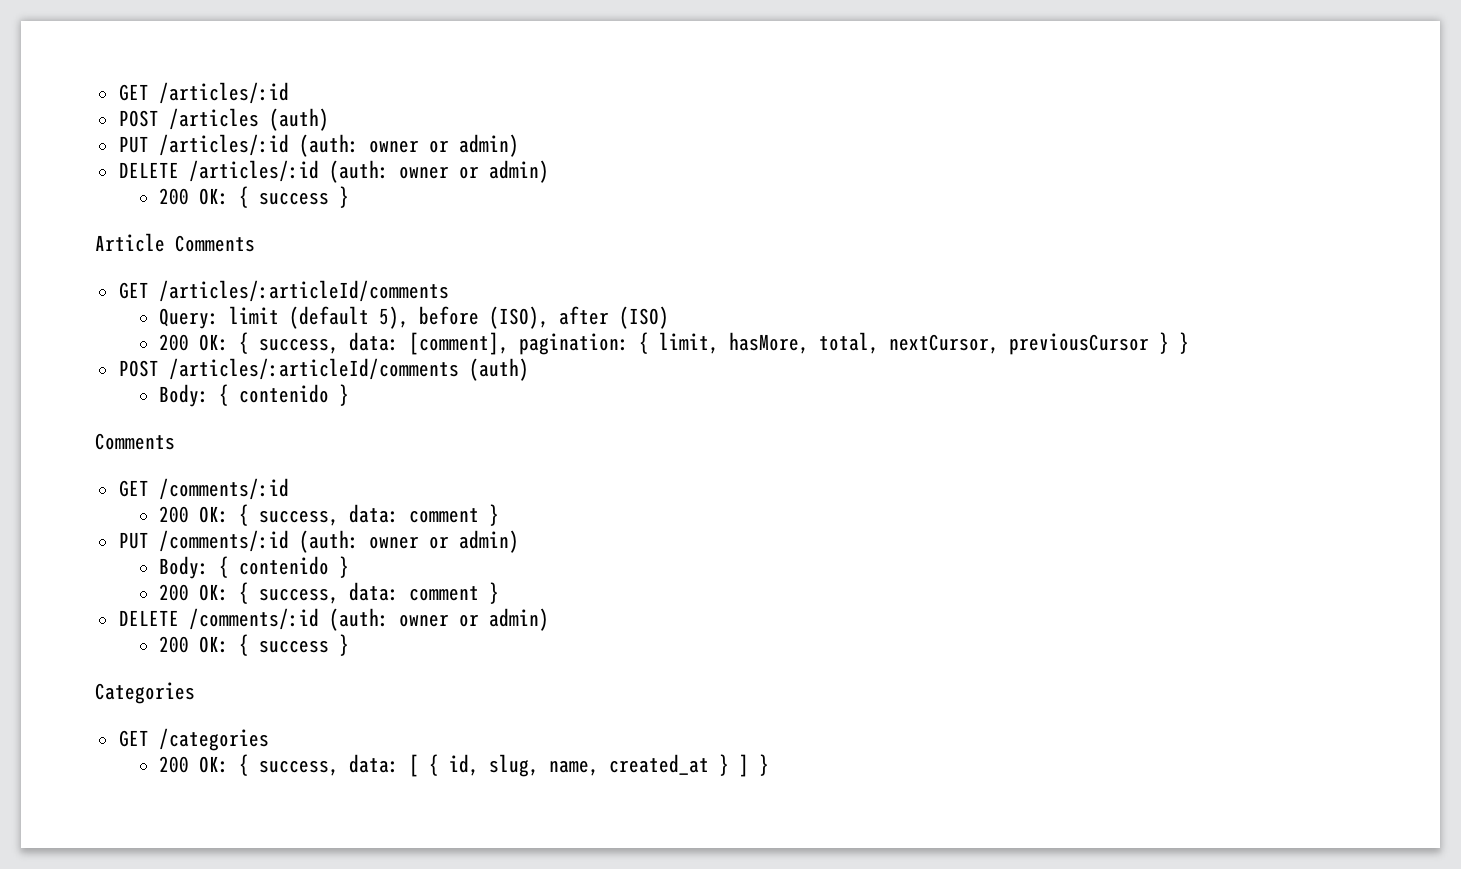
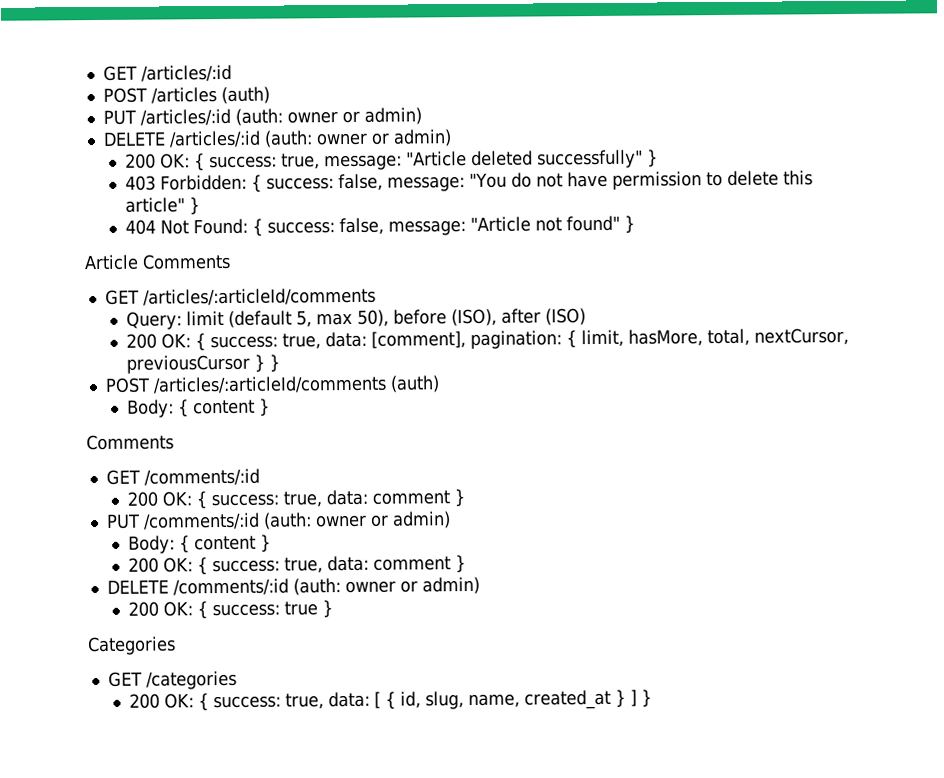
  DELETE /articles/:id (auth: owner or admin)
- 200 OK: { success }
+ 200 OK: { success: true, message: "Article deleted successfully" }
+ 403 Forbidden: { success: false, message: "You do not have permission to delete this article" }
+ 404 Not Found: { success: false, message: "Article not found" }
- Query: limit (default 5), before (ISO), after (ISO)
+ Query: limit (default 5, max 50), before (ISO), after (ISO)
- 200 OK: { success, data: [comment], pagination: { limit, hasMore, total, nextCursor, previousCursor } }
+ 200 OK: { success: true, data: [comment], pagination: { limit, hasMore, total, nextCursor, previousCursor } }
  POST /articles/:articleId/comments (auth)
- Body: { contenido }
+ Body: { content }
  GET /comments/:id
- 200 OK: { success, data: comment }
+ 200 OK: { success: true, data: comment }
  PUT /comments/:id (auth: owner or admin)
- Body: { contenido }
- 200 OK: { success, data: comment }
+ Body: { content }
+ 200 OK: { success: true, data: comment }
  DELETE /comments/:id (auth: owner or admin)
- 200 OK: { success }
+ 200 OK: { success: true }
- 200 OK: { success, data: [ { id, slug, name, created_at } ] }
+ 200 OK: { success: true, data: [ { id, slug, name, created_at } ] }

